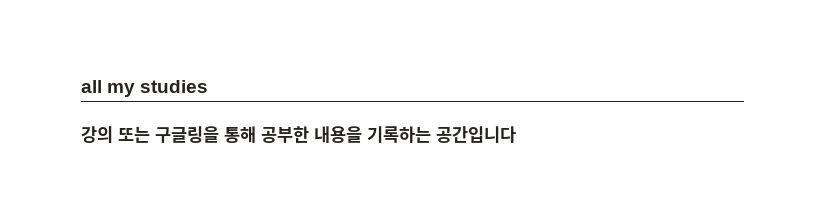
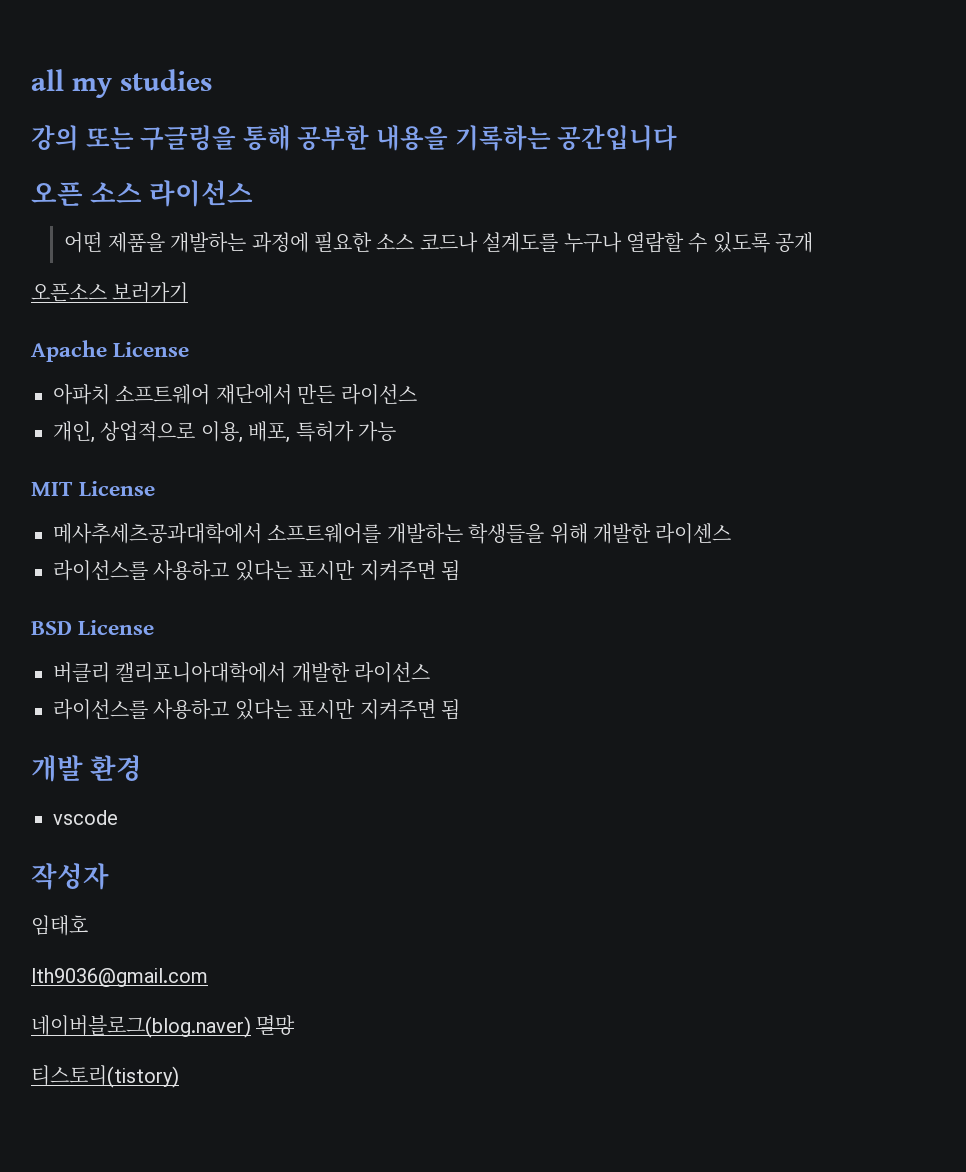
+ 오픈 소스 라이선스
+ 어떤 제품을 개발하는 과정에 필요한 소스 코드나 설계도를 누구나 열람할 수 있도록 공개
+ 오픈소스 보러가기
+ Apache License
+ 아파치 소프트웨어 재단에서 만든 라이선스
+ 개인, 상업적으로 이용, 배포, 특허가 가능
+ MIT License
+ 메사추세츠공과대학에서 소프트웨어를 개발하는 학생들을 위해 개발한 라이센스
+ 라이선스를 사용하고 있다는 표시만 지켜주면 됨
+ BSD License
+ 버클리 캘리포니아대학에서 개발한 라이선스
+ 라이선스를 사용하고 있다는 표시만 지켜주면 됨
+ 개발 환경
+ vscode
+ 작성자
+ 임태호
+ lth9036@gmail.com
+ 네이버블로그(blog.naver) 멸망
+ 티스토리(tistory)

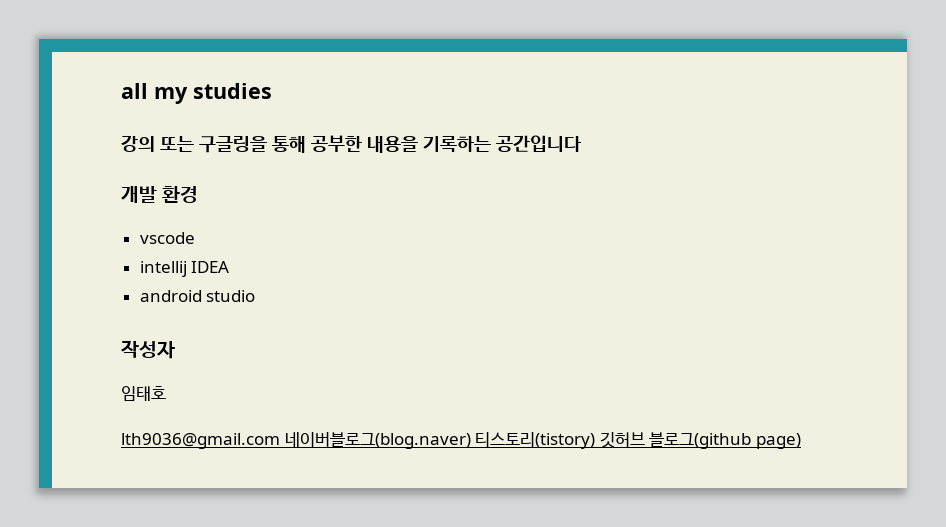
- 오픈 소스 라이선스
- 어떤 제품을 개발하는 과정에 필요한 소스 코드나 설계도를 누구나 열람할 수 있도록 공개
- 오픈소스 보러가기
- Apache License
- 아파치 소프트웨어 재단에서 만든 라이선스
- 개인, 상업적으로 이용, 배포, 특허가 가능
- MIT License
- 메사추세츠공과대학에서 소프트웨어를 개발하는 학생들을 위해 개발한 라이센스
- 라이선스를 사용하고 있다는 표시만 지켜주면 됨
- BSD License
- 버클리 캘리포니아대학에서 개발한 라이선스
- 라이선스를 사용하고 있다는 표시만 지켜주면 됨
+ intellij IDEA
+ android studio
- lth9036@gmail.com
- 네이버블로그(blog.naver) 멸망
- 티스토리(tistory)
+ lth9036@gmail.com 네이버블로그(blog.naver) 티스토리(tistory) 깃허브 블로그(github page)

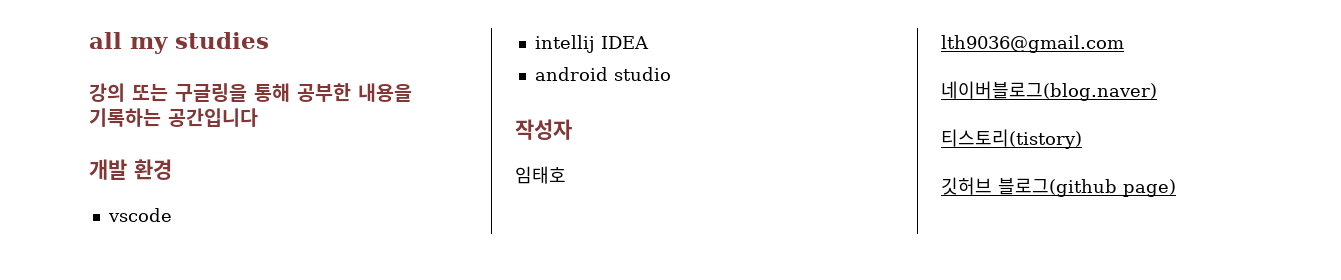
- lth9036@gmail.com 네이버블로그(blog.naver) 티스토리(tistory) 깃허브 블로그(github page)
+ lth9036@gmail.com
+ 네이버블로그(blog.naver)
+ 티스토리(tistory)
+ 깃허브 블로그(github page)

